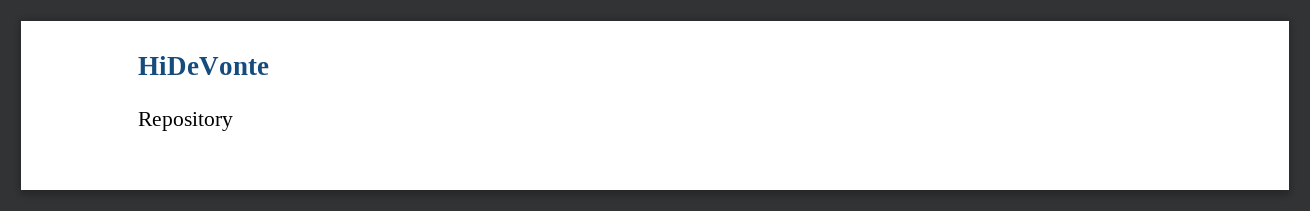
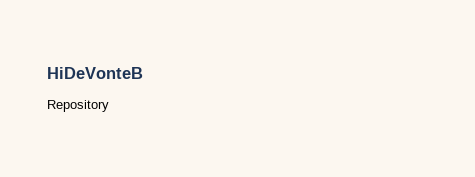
- HiDeVonte
+ HiDeVonteB

